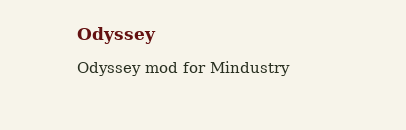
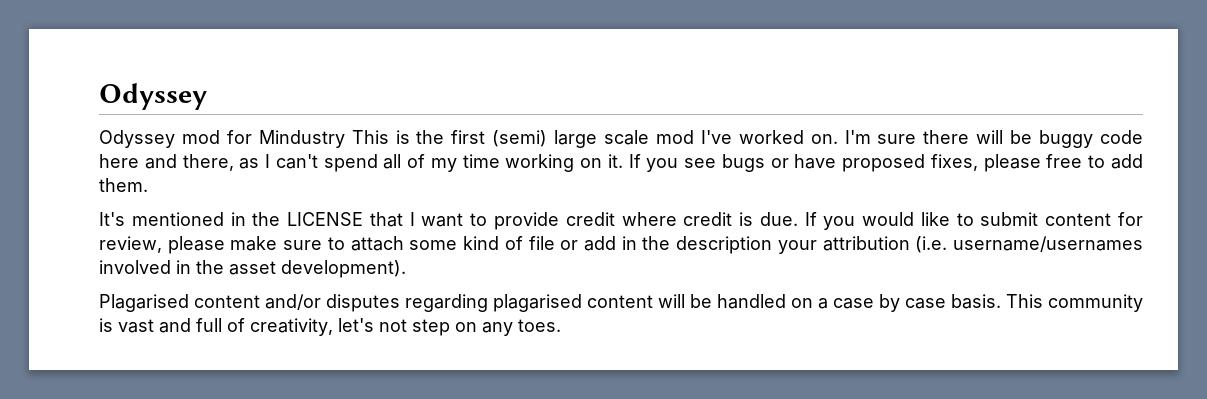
- Odyssey mod for Mindustry
+ Odyssey mod for Mindustry This is the first (semi) large scale mod I've worked on. I'm sure there will be buggy code here and there, as I can't spend all of my time working on it. If you see bugs or have proposed fixes, please free to add them.
+ It's mentioned in the LICENSE that I want to provide credit where credit is due. If you would like to submit content for review, please make sure to attach some kind of file or add in the description your attribution (i.e. username/usernames involved in the asset development).
+ Plagarised content and/or disputes regarding plagarised content will be handled on a case by case basis. This community is vast and full of creativity, let's not step on any toes.

